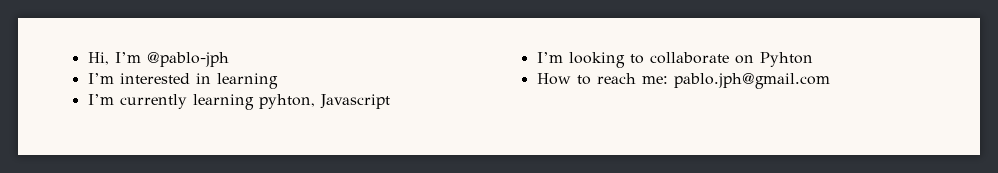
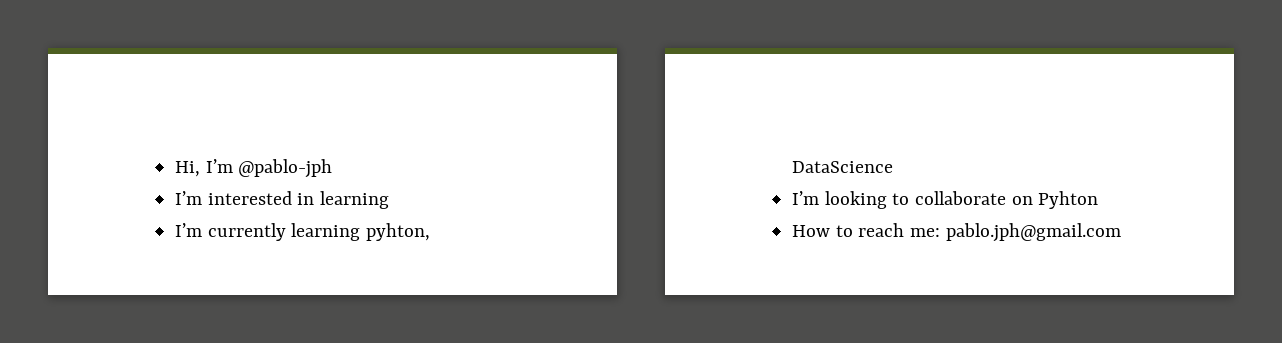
- I’m currently learning pyhton, Javascript
+ I’m currently learning pyhton, DataScience

